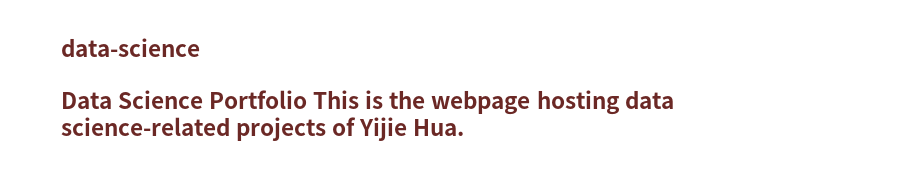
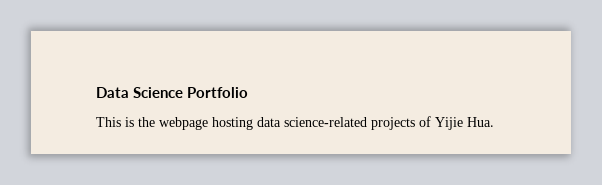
- data-science
- Data Science Portfolio This is the webpage hosting data science-related projects of Yijie Hua.
+ Data Science Portfolio
+ This is the webpage hosting data science-related projects of Yijie Hua.

